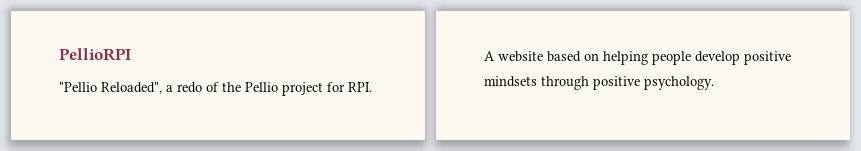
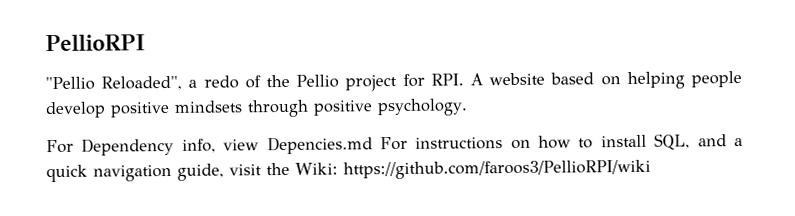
+ For Dependency info, view Depencies.md For instructions on how to install SQL, and a quick navigation guide, visit the Wiki: https://github.com/faroos3/PellioRPI/wiki

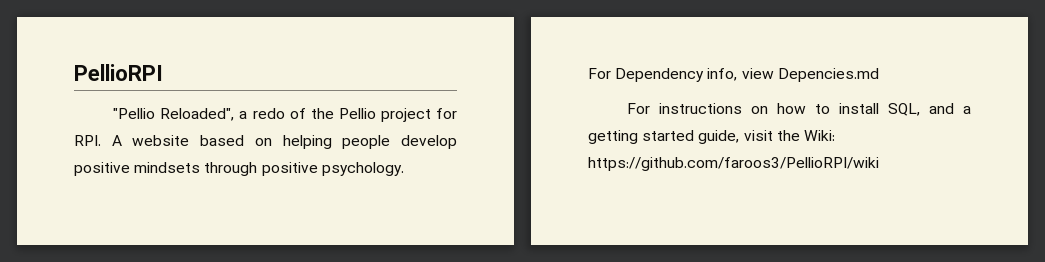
- For Dependency info, view Depencies.md For instructions on how to install SQL, and a quick navigation guide, visit the Wiki: https://github.com/faroos3/PellioRPI/wiki
+ For Dependency info, view Depencies.md
+ For instructions on how to install SQL, and a getting started guide, visit the Wiki: https://github.com/faroos3/PellioRPI/wiki

